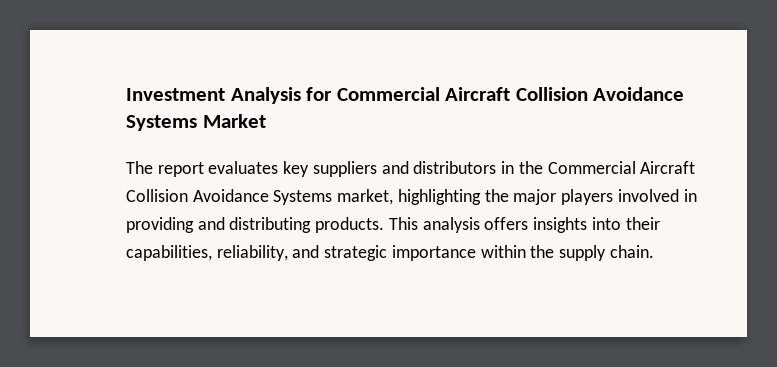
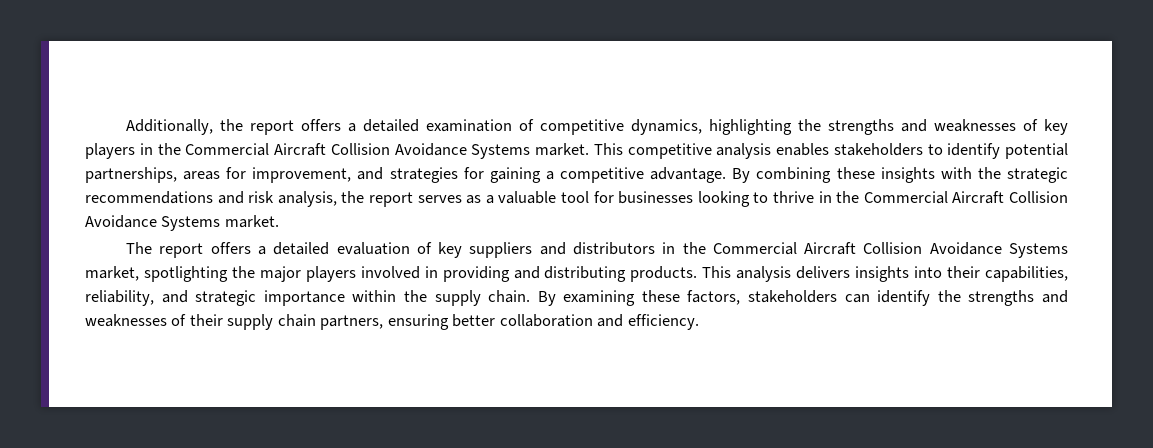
- Investment Analysis for Commercial Aircraft Collision Avoidance Systems Market
- The report evaluates key suppliers and distributors in the Commercial Aircraft Collision Avoidance Systems market, highlighting the major players involved in providing and distributing products.
+ Additionally, the report offers a detailed examination of competitive dynamics, highlighting the strengths and weaknesses of key players in the Commercial Aircraft Collision Avoidance Systems market. This competitive analysis enables stakeholders to identify potential partnerships, areas for improvement, and strategies for gaining a competitive advantage. By combining these insights with the strategic recommendations and risk analysis, the report serves as a valuable tool for businesses looking to thrive in the Commercial Aircraft Collision Avoidance Systems market.
+ The report offers a detailed evaluation of key suppliers and distributors in the Commercial Aircraft Collision Avoidance Systems market, spotlighting the major players involved in providing and distributing products.
- This analysis offers insights into their capabilities, reliability, and strategic importance within the supply chain.
+ This analysis delivers insights into their capabilities, reliability, and strategic importance within the supply chain.
+ By examining these factors, stakeholders can identify the strengths and weaknesses of their supply chain partners, ensuring better collaboration and efficiency.

